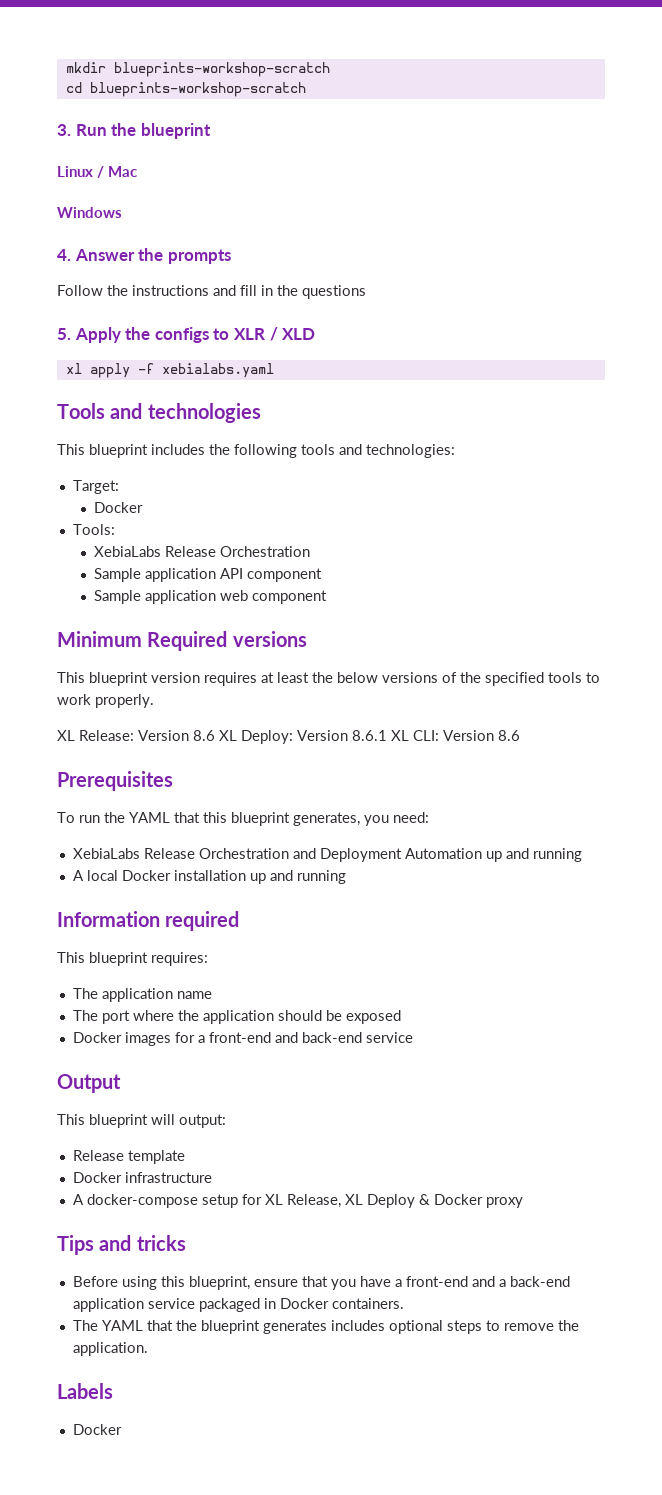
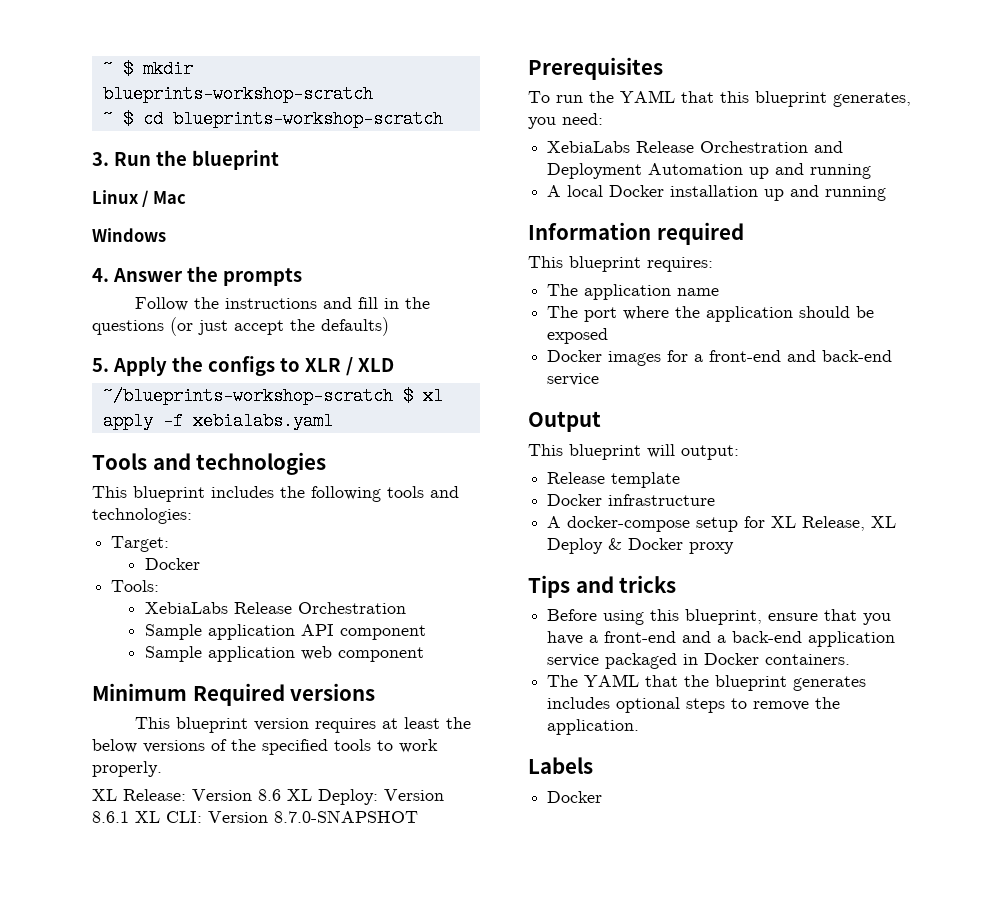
- mkdir blueprints-workshop-scratch
+ ~ $ mkdir blueprints-workshop-scratch
- cd blueprints-workshop-scratch
+ ~ $ cd blueprints-workshop-scratch
- Follow the instructions and fill in the questions
+ Follow the instructions and fill in the questions (or just accept the defaults)
- xl apply -f xebialabs.yaml
+ ~/blueprints-workshop-scratch $ xl apply -f xebialabs.yaml
- XL Release: Version 8.6 XL Deploy: Version 8.6.1 XL CLI: Version 8.6
+ XL Release: Version 8.6 XL Deploy: Version 8.6.1 XL CLI: Version 8.7.0-SNAPSHOT

